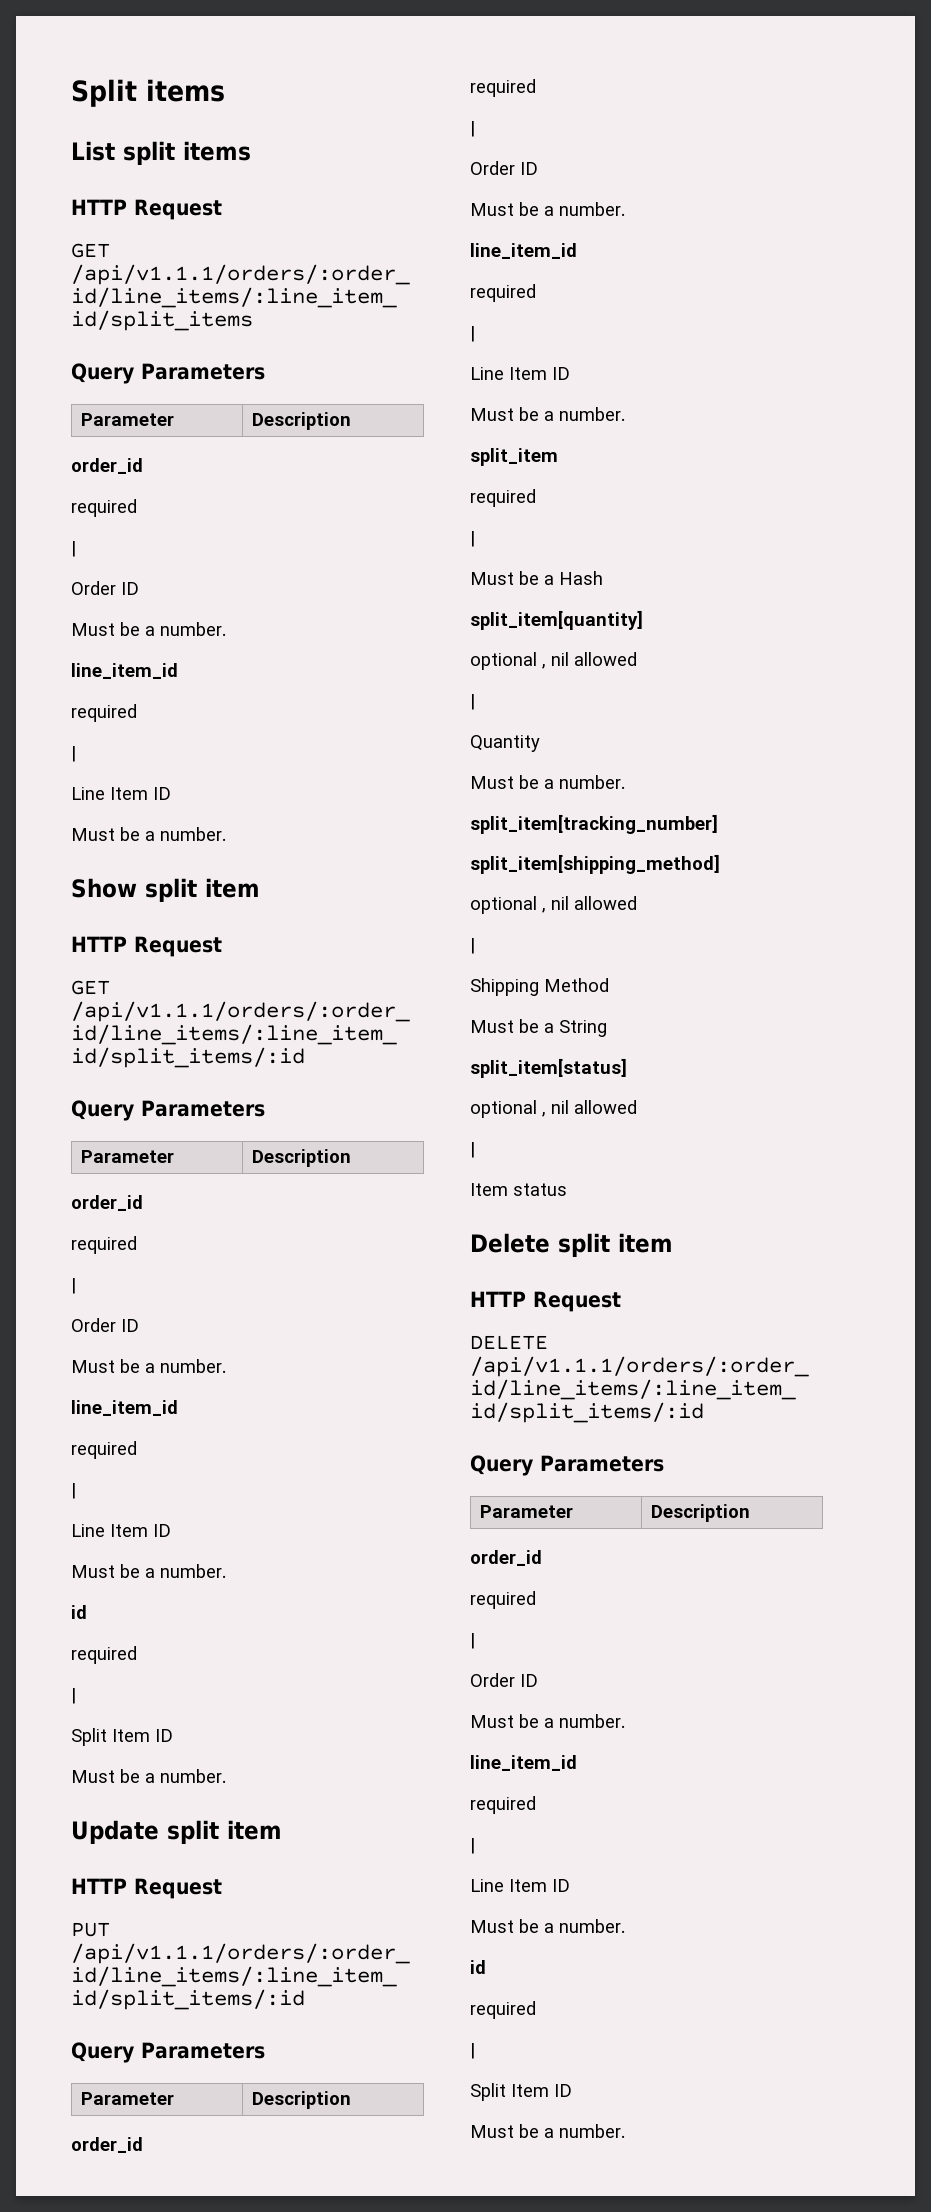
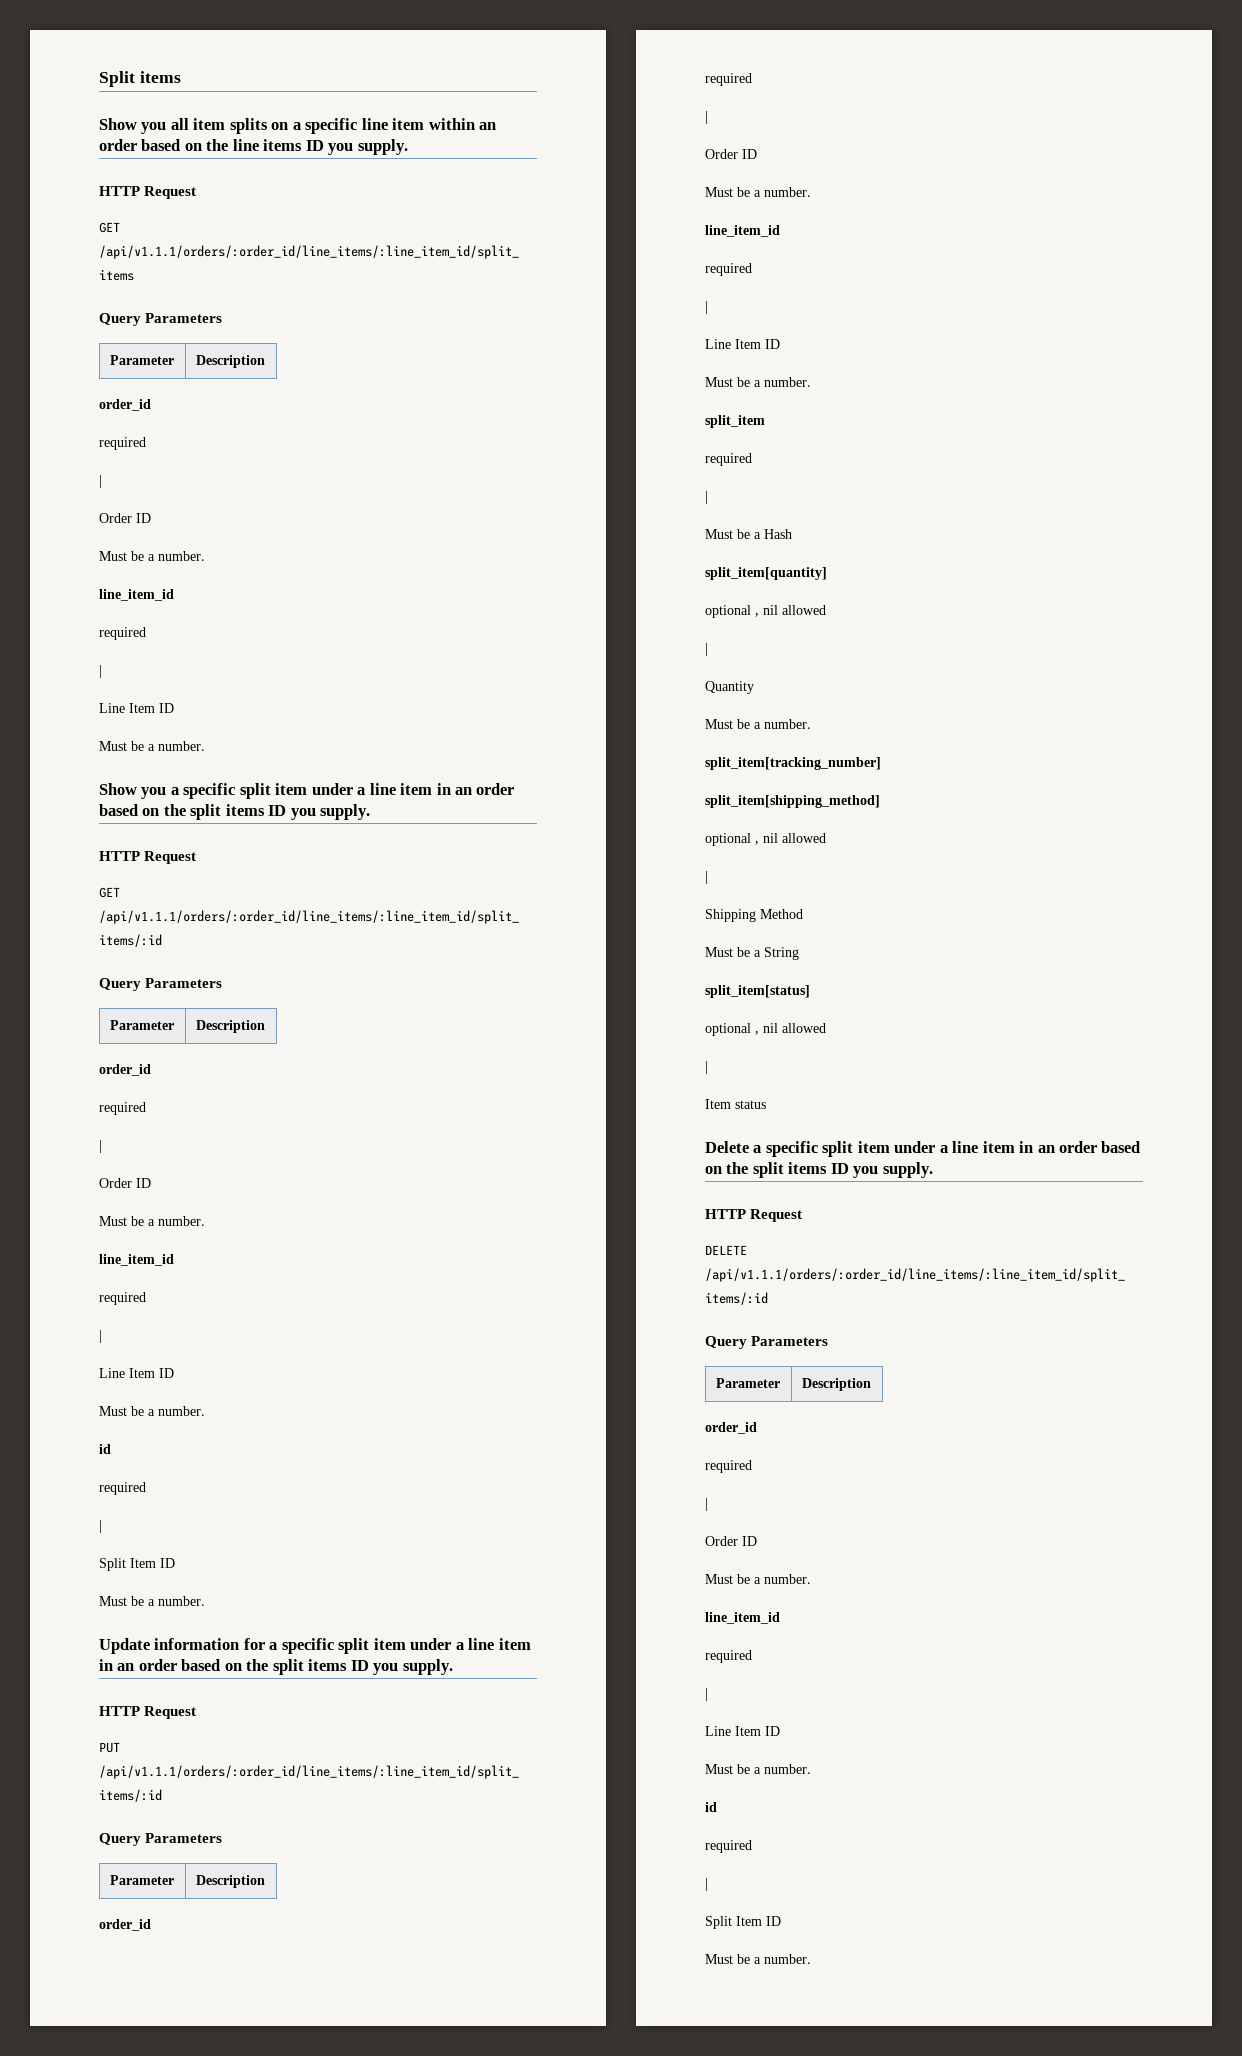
- List split items
+ Show you all item splits on a specific line item within an order based on the line items ID you supply.
- Show split item
+ Show you a specific split item under a line item in an order based on the split items ID you supply.
- Update split item
+ Update information for a specific split item under a line item in an order based on the split items ID you supply.
- Delete split item
+ Delete a specific split item under a line item in an order based on the split items ID you supply.

